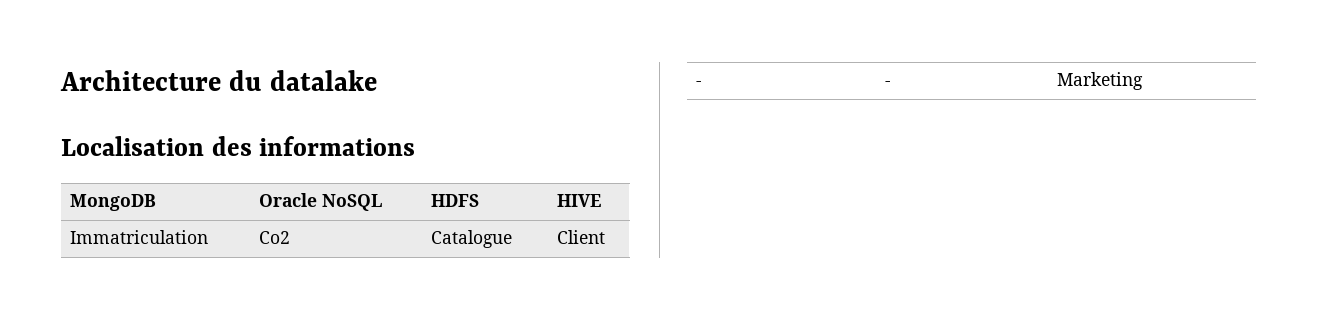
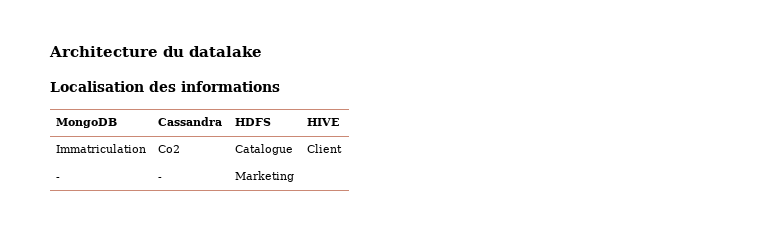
- MongoDB | Oracle NoSQL | HDFS | HIVE
+ MongoDB | Cassandra | HDFS | HIVE

